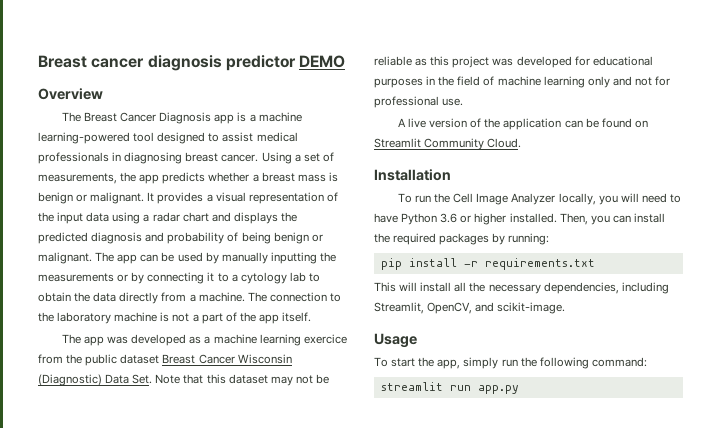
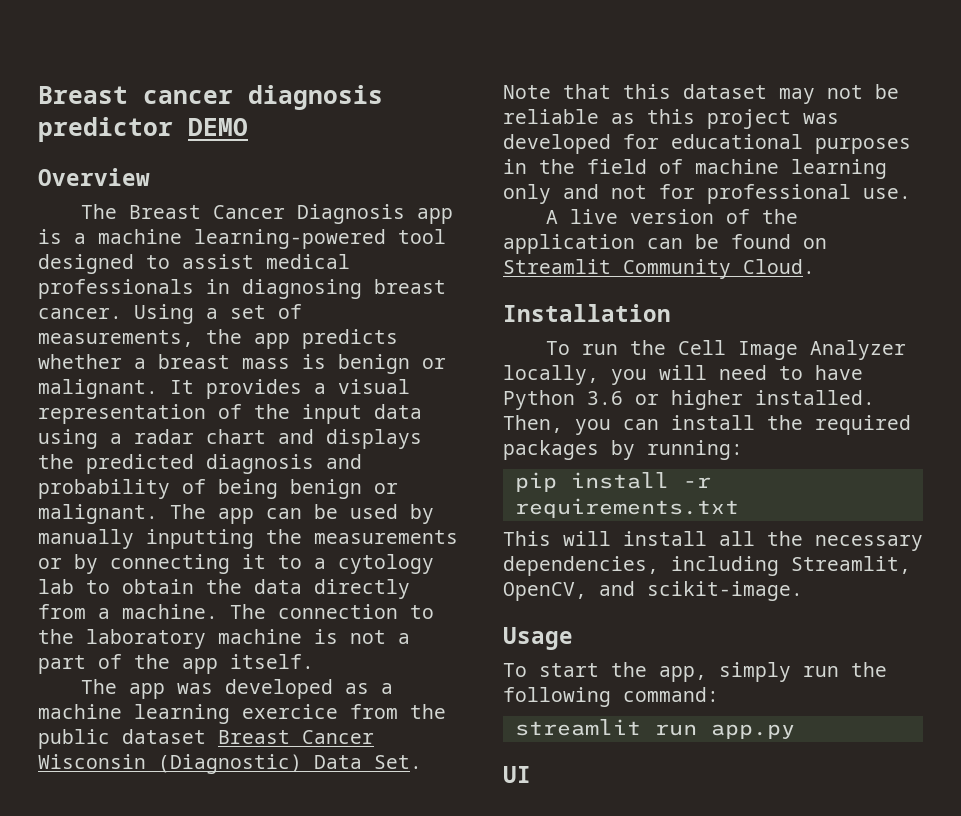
+ UI

